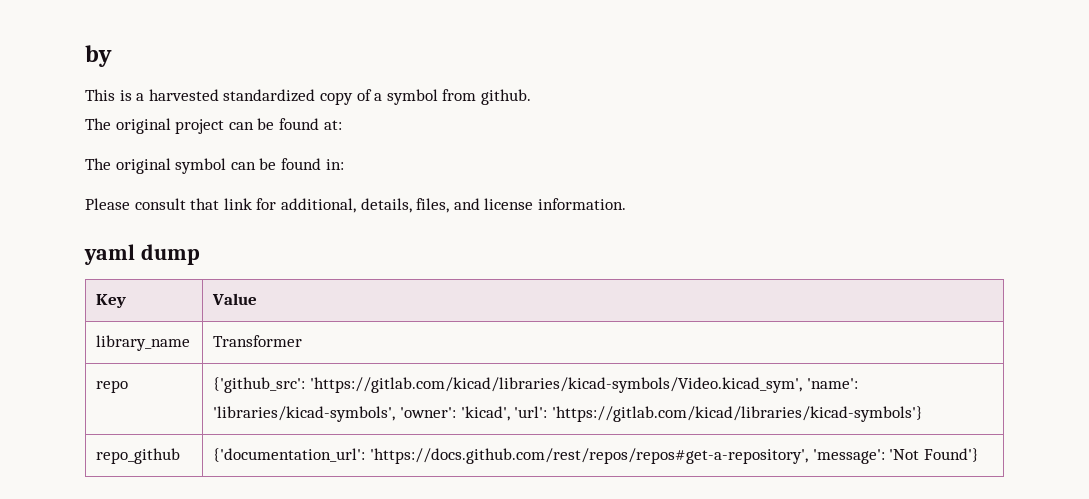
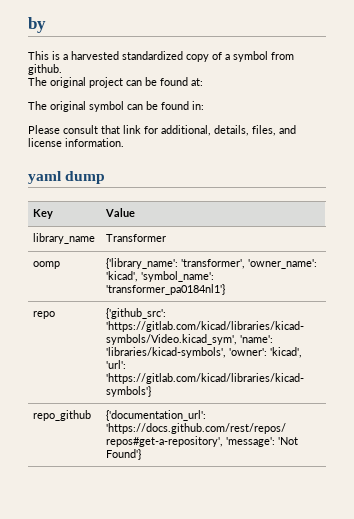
+ oomp | {'library_name': 'transformer', 'owner_name': 'kicad', 'symbol_name': 'transformer_pa0184nl1'}

